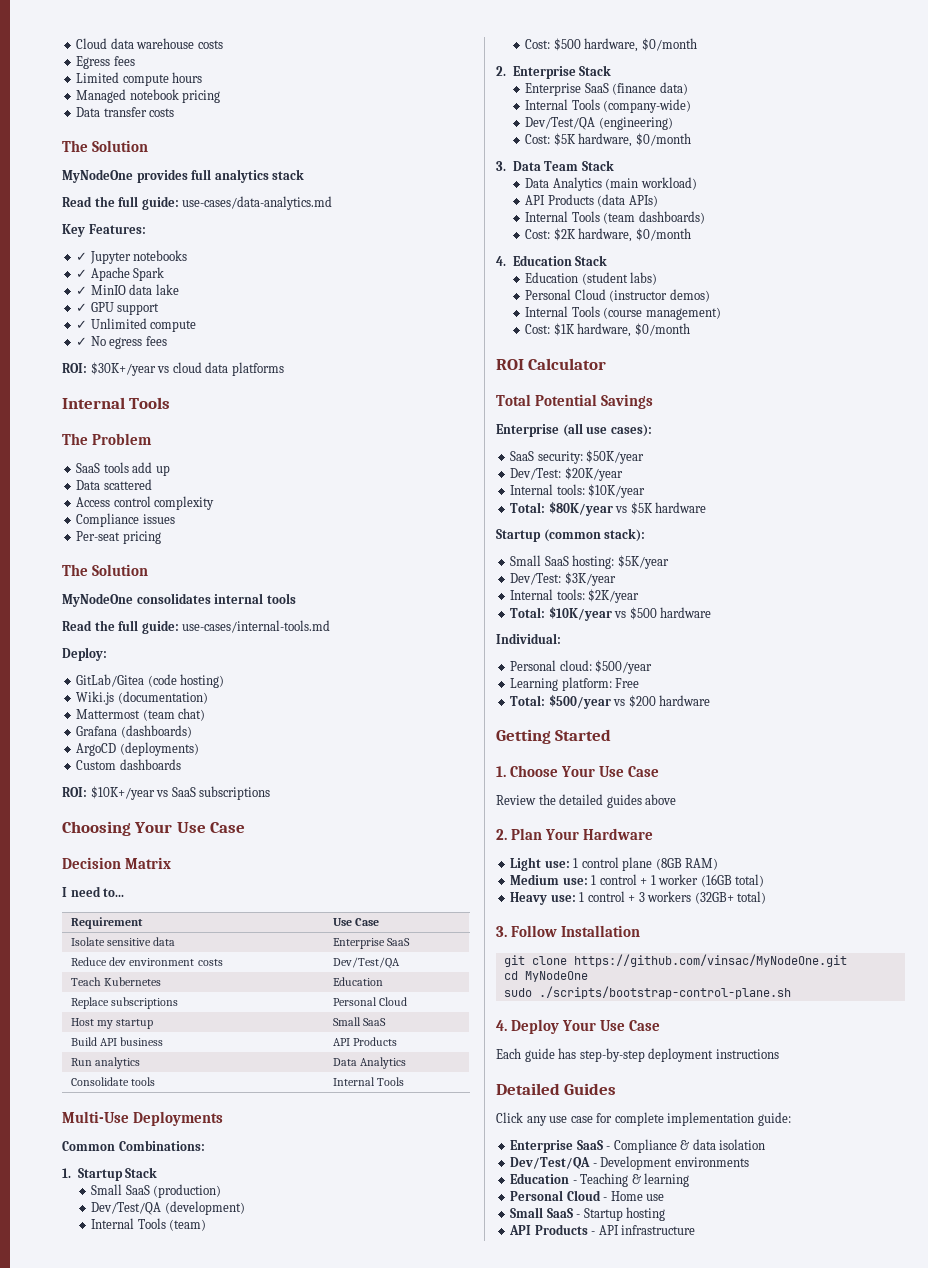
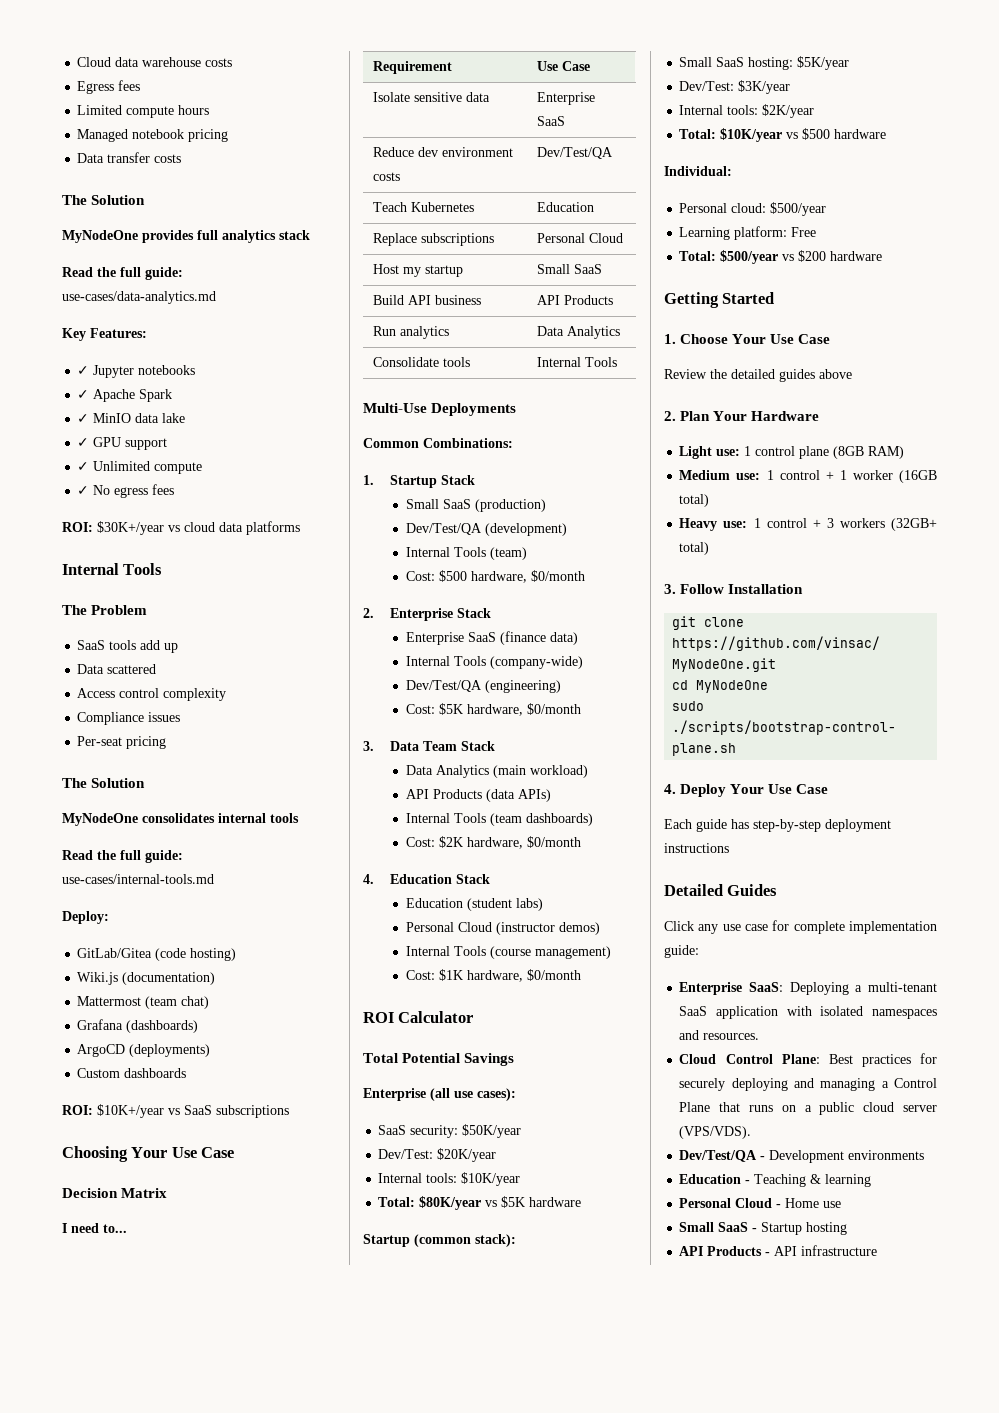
- Enterprise SaaS - Compliance & data isolation
+ Enterprise SaaS: Deploying a multi-tenant SaaS application with isolated namespaces and resources.
+ Cloud Control Plane: Best practices for securely deploying and managing a Control Plane that runs on a public cloud server (VPS/VDS).

